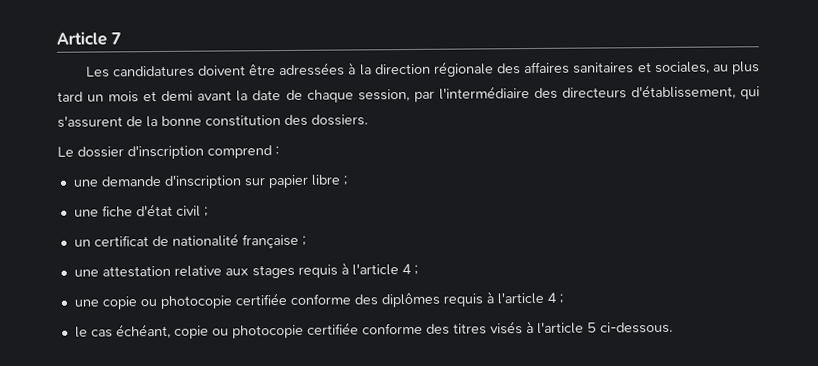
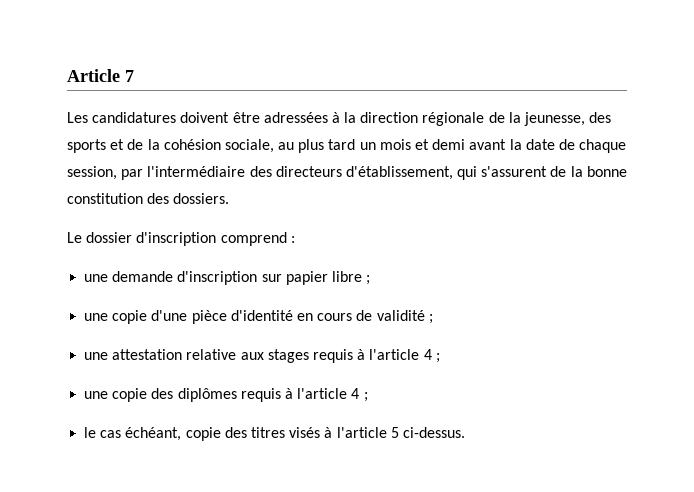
- Les candidatures doivent être adressées à la direction régionale des affaires sanitaires et sociales, au plus tard un mois et demi avant la date de chaque session, par l'intermédiaire des directeurs d'établissement, qui s'assurent de la bonne constitution des dossiers.
+ Les candidatures doivent être adressées à la direction régionale de la jeunesse, des sports et de la cohésion sociale, au plus tard un mois et demi avant la date de chaque session, par l'intermédiaire des directeurs d'établissement, qui s'assurent de la bonne constitution des dossiers.
- une fiche d'état civil ;
- un certificat de nationalité française ;
+ une copie d'une pièce d'identité en cours de validité ;
- une copie ou photocopie certifiée conforme des diplômes requis à l'article 4 ;
+ une copie des diplômes requis à l'article 4 ;
- le cas échéant, copie ou photocopie certifiée conforme des titres visés à l'article 5 ci-dessous.
+ le cas échéant, copie des titres visés à l'article 5 ci-dessus.

